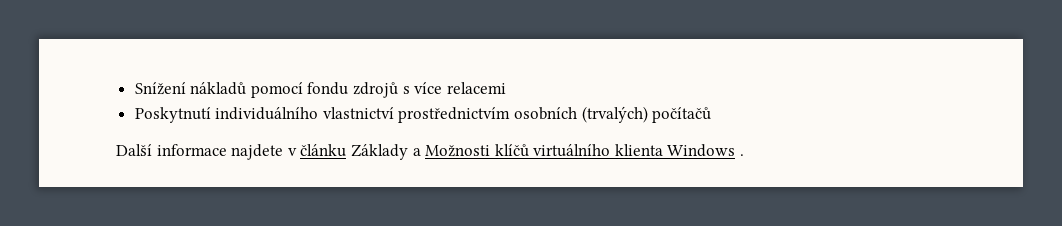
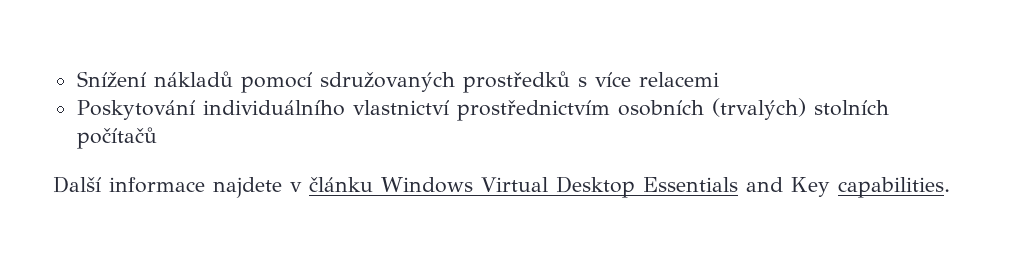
- Snížení nákladů pomocí fondu zdrojů s více relacemi
+ Snížení nákladů pomocí sdružovaných prostředků s více relacemi
- Poskytnutí individuálního vlastnictví prostřednictvím osobních (trvalých) počítačů
+ Poskytování individuálního vlastnictví prostřednictvím osobních (trvalých) stolních počítačů
- Další informace najdete v článku Základy a Možnosti klíčů virtuálního klienta Windows .
+ Další informace najdete v článku Windows Virtual Desktop Essentials and Key capabilities.

